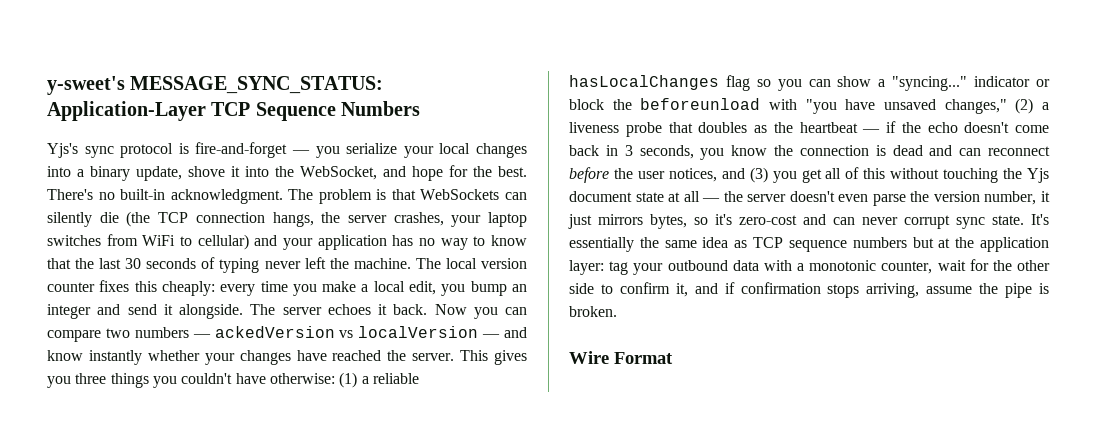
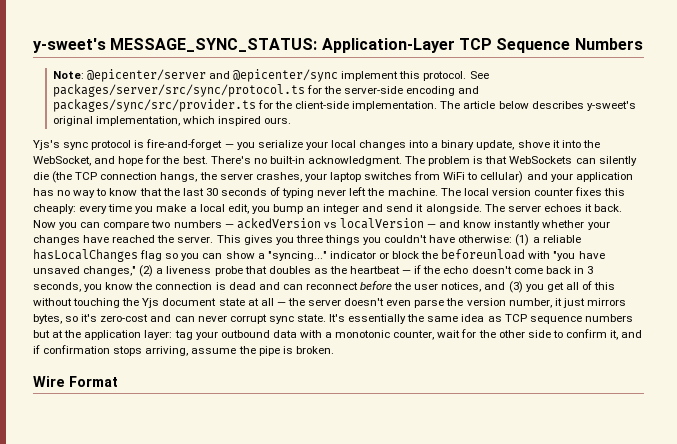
+ Note: @epicenter/server and @epicenter/sync implement this protocol. See packages/server/src/sync/protocol.ts for the server-side encoding and packages/sync/src/provider.ts for the client-side implementation. The article below describes y-sweet's original implementation, which inspired ours.

